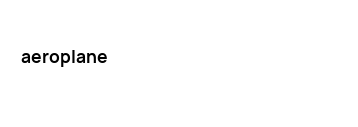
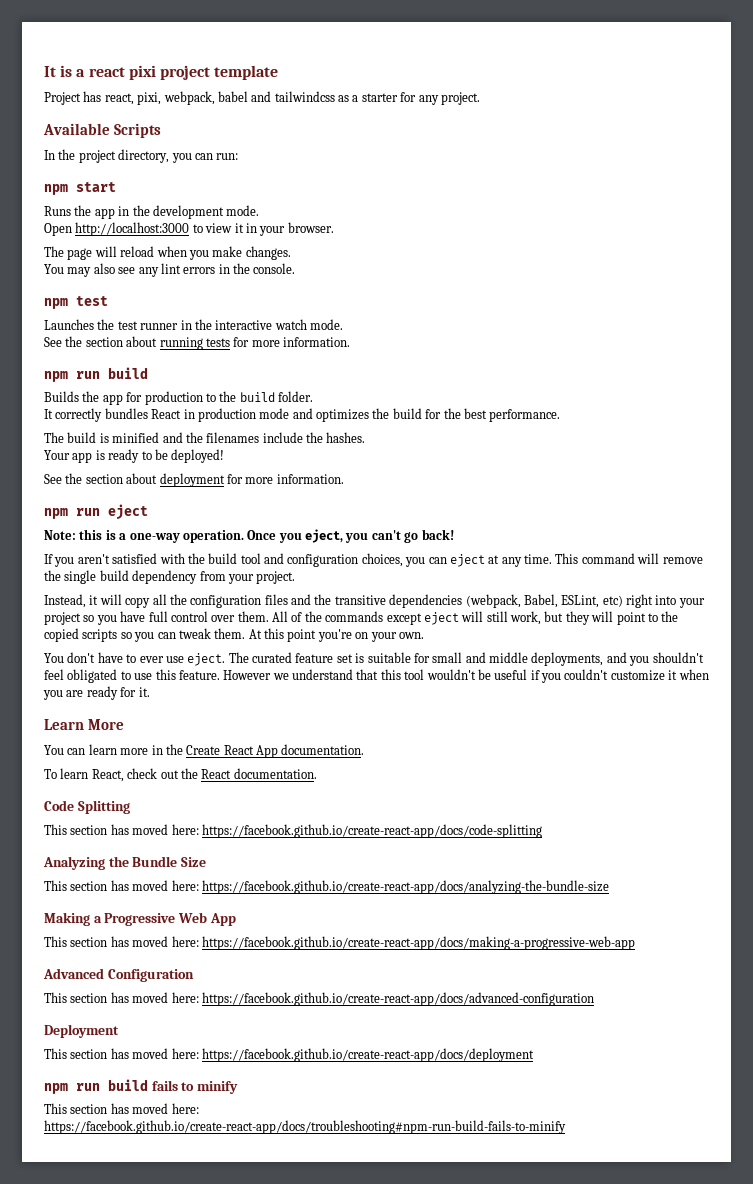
- aeroplane
+ It is a react pixi project template
+ Project has react, pixi, webpack, babel and tailwindcss as a starter for any project.
+ Available Scripts
+ In the project directory, you can run:
+ npm start
+ Runs the app in the development mode.
+ Open http://localhost:3000 to view it in your browser.
+ The page will reload when you make changes.
+ You may also see any lint errors in the console.
+ npm test
+ Launches the test runner in the interactive watch mode.
+ See the section about running tests for more information.
+ npm run build
+ Builds the app for production to the build folder.
+ It correctly bundles React in production mode and optimizes the build for the best performance.
+ The build is minified and the filenames include the hashes.
+ Your app is ready to be deployed!
+ See the section about deployment for more information.
+ npm run eject
+ Note: this is a one-way operation. Once you eject, you can't go back!
+ If you aren't satisfied with the build tool and configuration choices, you can eject at any time. This command will remove the single build dependency from your project.
+ Instead, it will copy all the configuration files and the transitive dependencies (webpack, Babel, ESLint, etc) right into your project so you have full control over them. All of the commands except eject will still work, but they will point to the copied scripts so you can tweak them. At this point you're on your own.
+ You don't have to ever use eject. The curated feature set is suitable for small and middle deployments, and you shouldn't feel obligated to use this feature. However we understand that this tool wouldn't be useful if you couldn't customize it when you are ready for it.
+ Learn More
+ You can learn more in the Create React App documentation.
+ To learn React, check out the React documentation.
+ Code Splitting
+ This section has moved here: https://facebook.github.io/create-react-app/docs/code-splitting
+ Analyzing the Bundle Size
+ This section has moved here: https://facebook.github.io/create-react-app/docs/analyzing-the-bundle-size
+ Making a Progressive Web App
+ This section has moved here: https://facebook.github.io/create-react-app/docs/making-a-progressive-web-app
+ Advanced Configuration
+ This section has moved here: https://facebook.github.io/create-react-app/docs/advanced-configuration
+ Deployment
+ This section has moved here: https://facebook.github.io/create-react-app/docs/deployment
+ npm run build fails to minify
+ This section has moved here: https://facebook.github.io/create-react-app/docs/troubleshooting#npm-run-build-fails-to-minify

